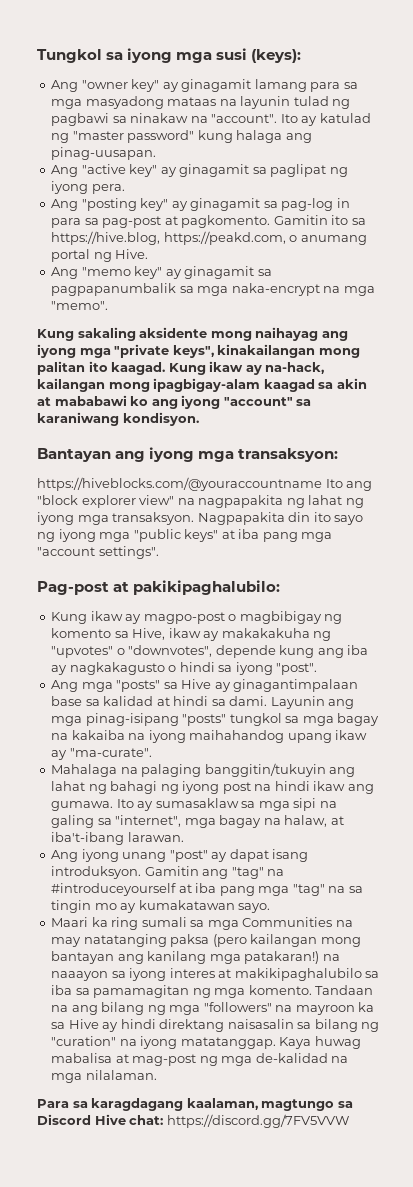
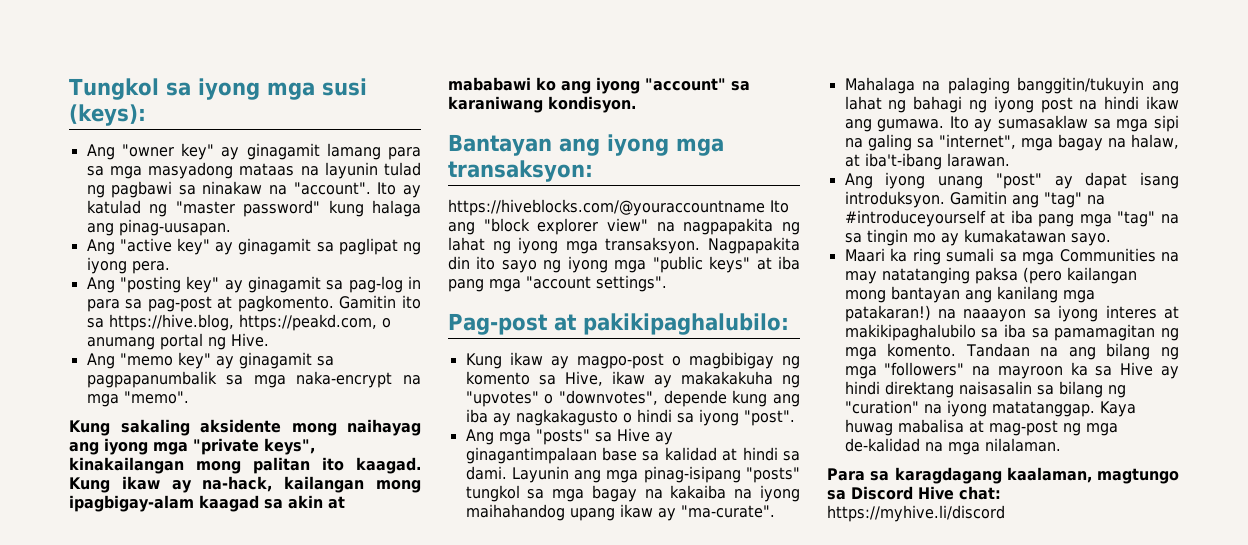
- Para sa karagdagang kaalaman, magtungo sa Discord Hive chat: https://discord.gg/7FV5VVW
+ Para sa karagdagang kaalaman, magtungo sa Discord Hive chat: https://myhive.li/discord

